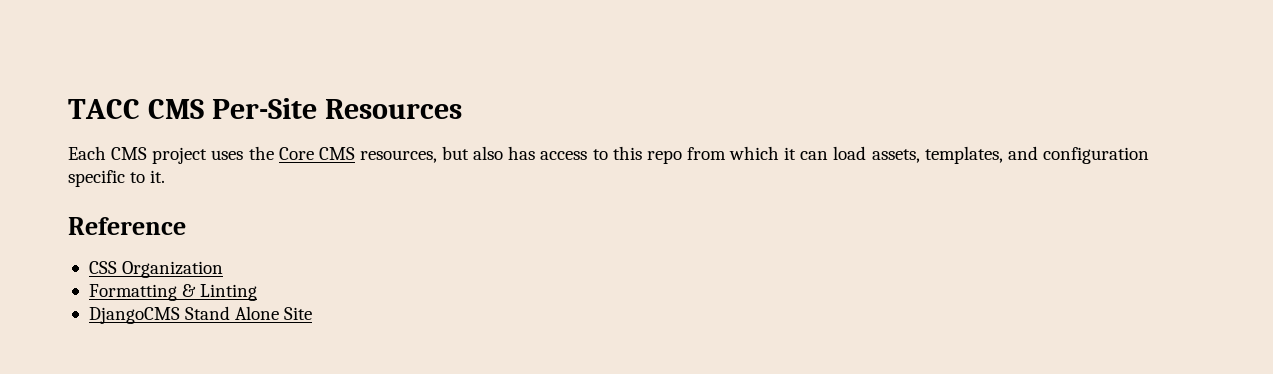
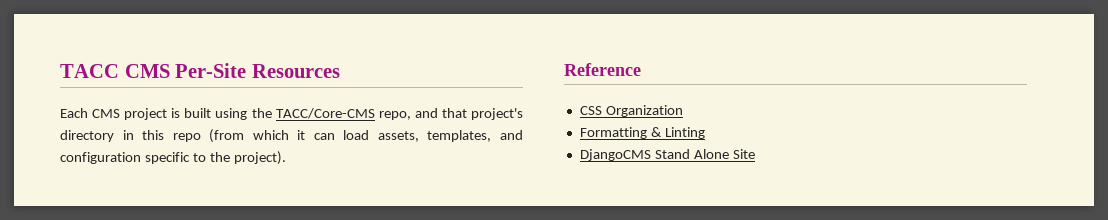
- Each CMS project uses the Core CMS resources, but also has access to this repo from which it can load assets, templates, and configuration specific to it.
+ Each CMS project is built using the TACC/Core-CMS repo, and that project's directory in this repo (from which it can load assets, templates, and configuration specific to the project).

